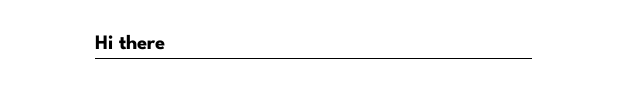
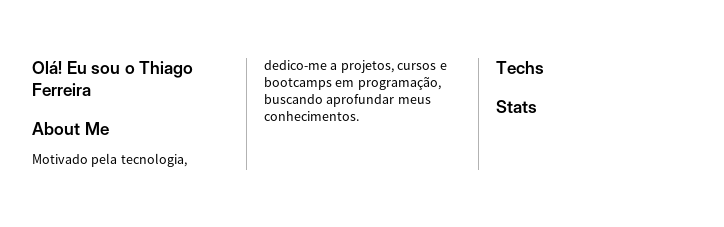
- Hi there
+ Olá! Eu sou o Thiago Ferreira
+ About Me
+ Motivado pela tecnologia, dedico-me a projetos, cursos e bootcamps em programação, buscando aprofundar meus conhecimentos.
+ Techs
+ Stats

